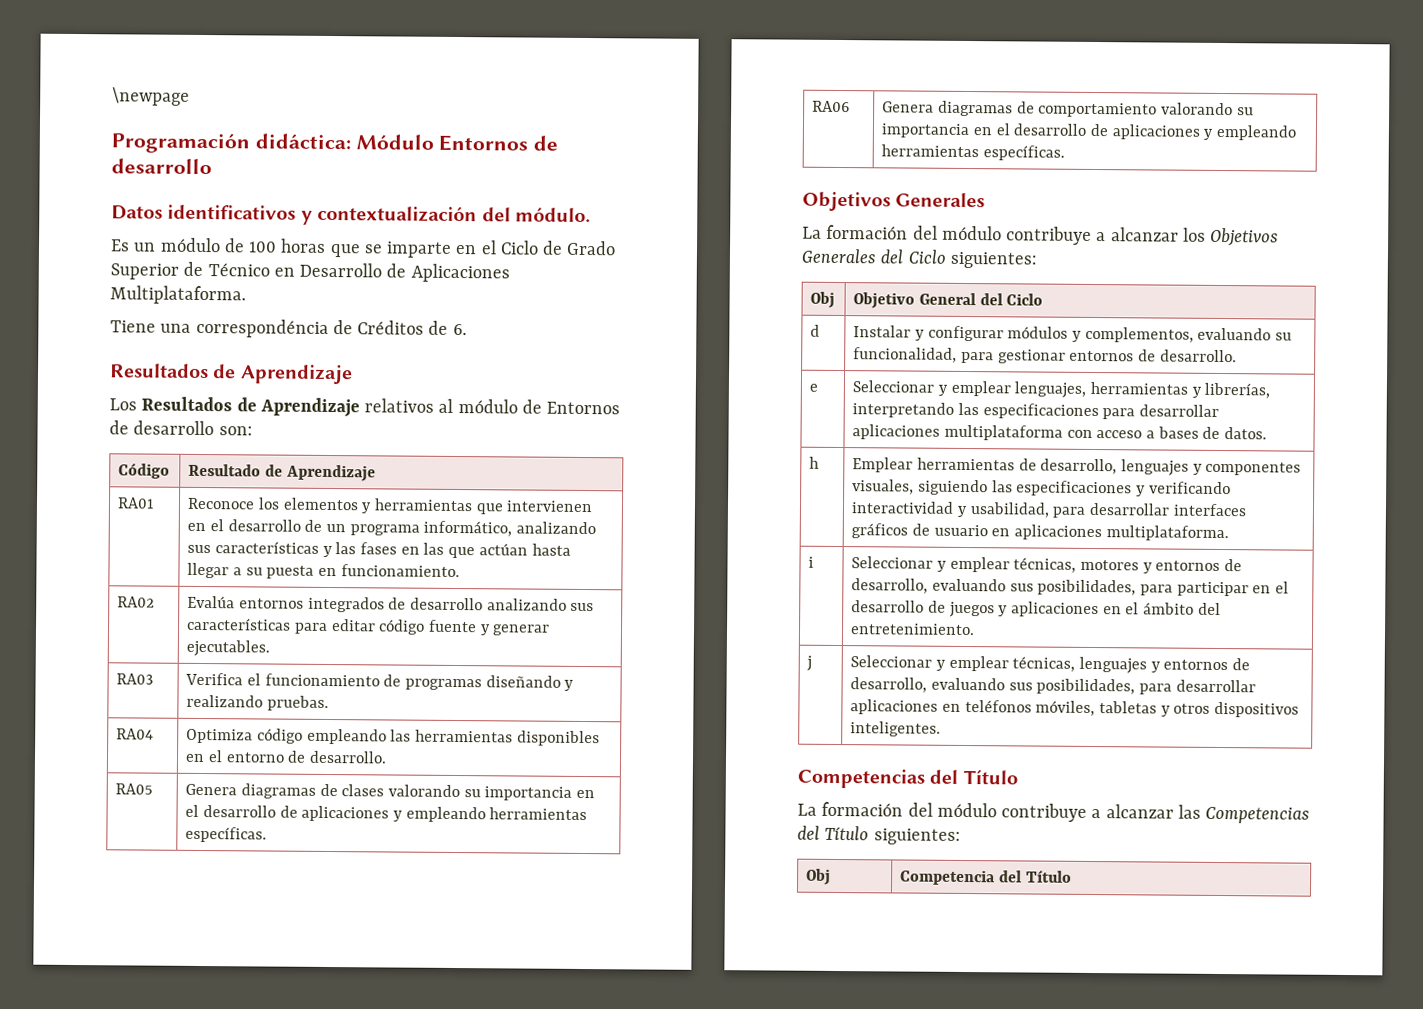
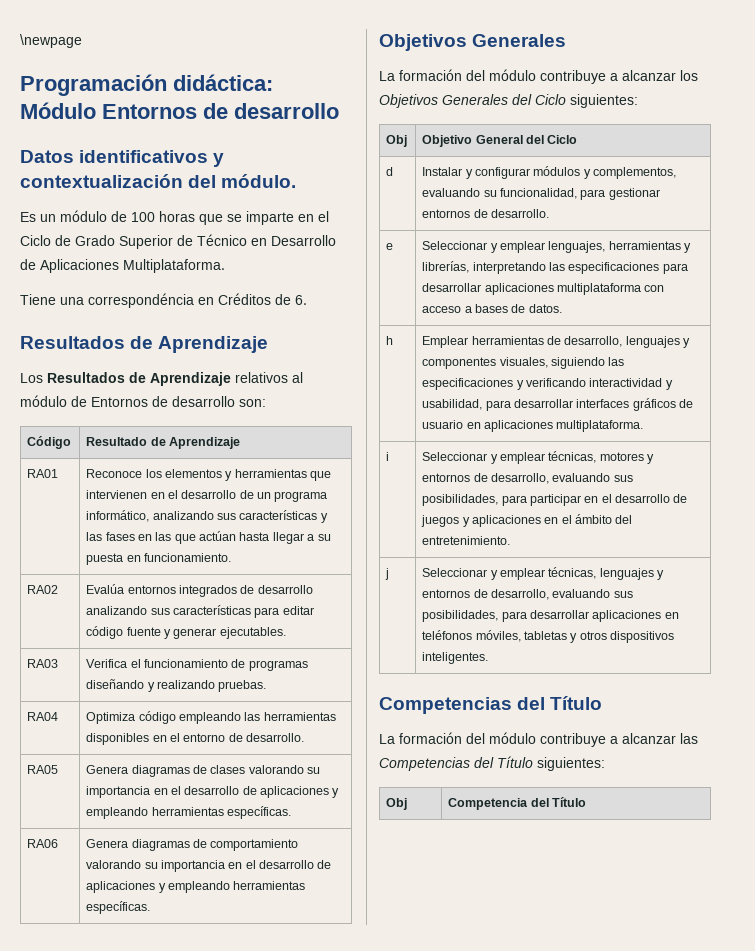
- Tiene una correspondéncia de Créditos de 6.
+ Tiene una correspondéncia en Créditos de 6.

